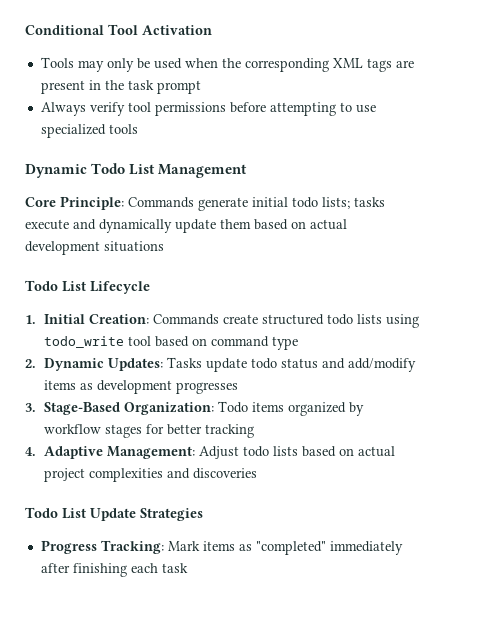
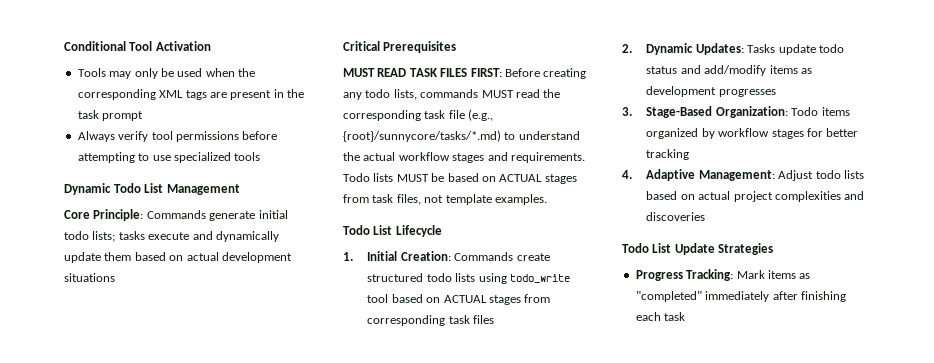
+ Critical Prerequisites
+ MUST READ TASK FILES FIRST: Before creating any todo lists, commands MUST read the corresponding task file (e.g., {root}/sunnycore/tasks/*.md) to understand the actual workflow stages and requirements. Todo lists MUST be based on ACTUAL stages from task files, not template examples.
- 1. Initial Creation: Commands create structured todo lists using todo_write tool based on command type
+ 1. Initial Creation: Commands create structured todo lists using todo_write tool based on ACTUAL stages from corresponding task files

